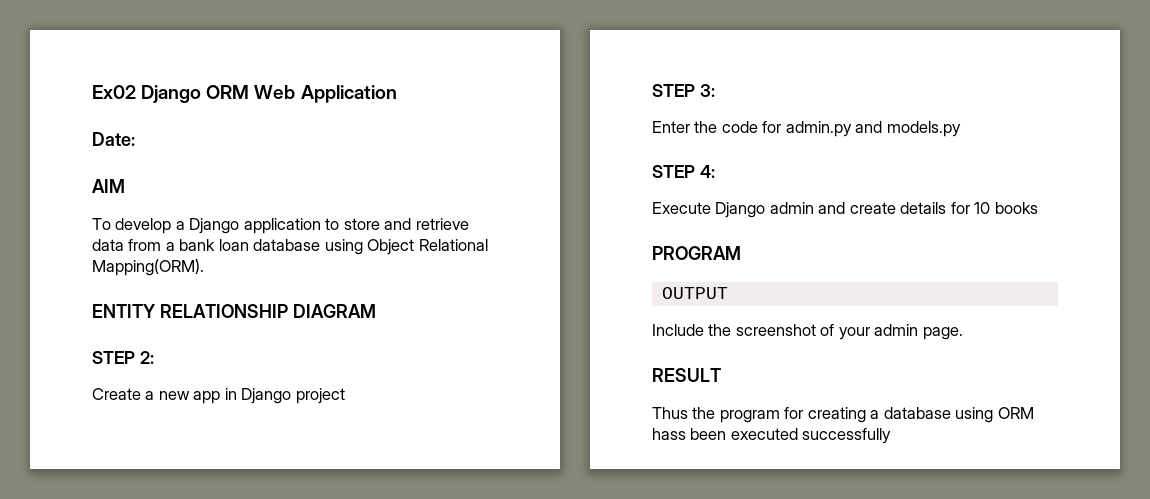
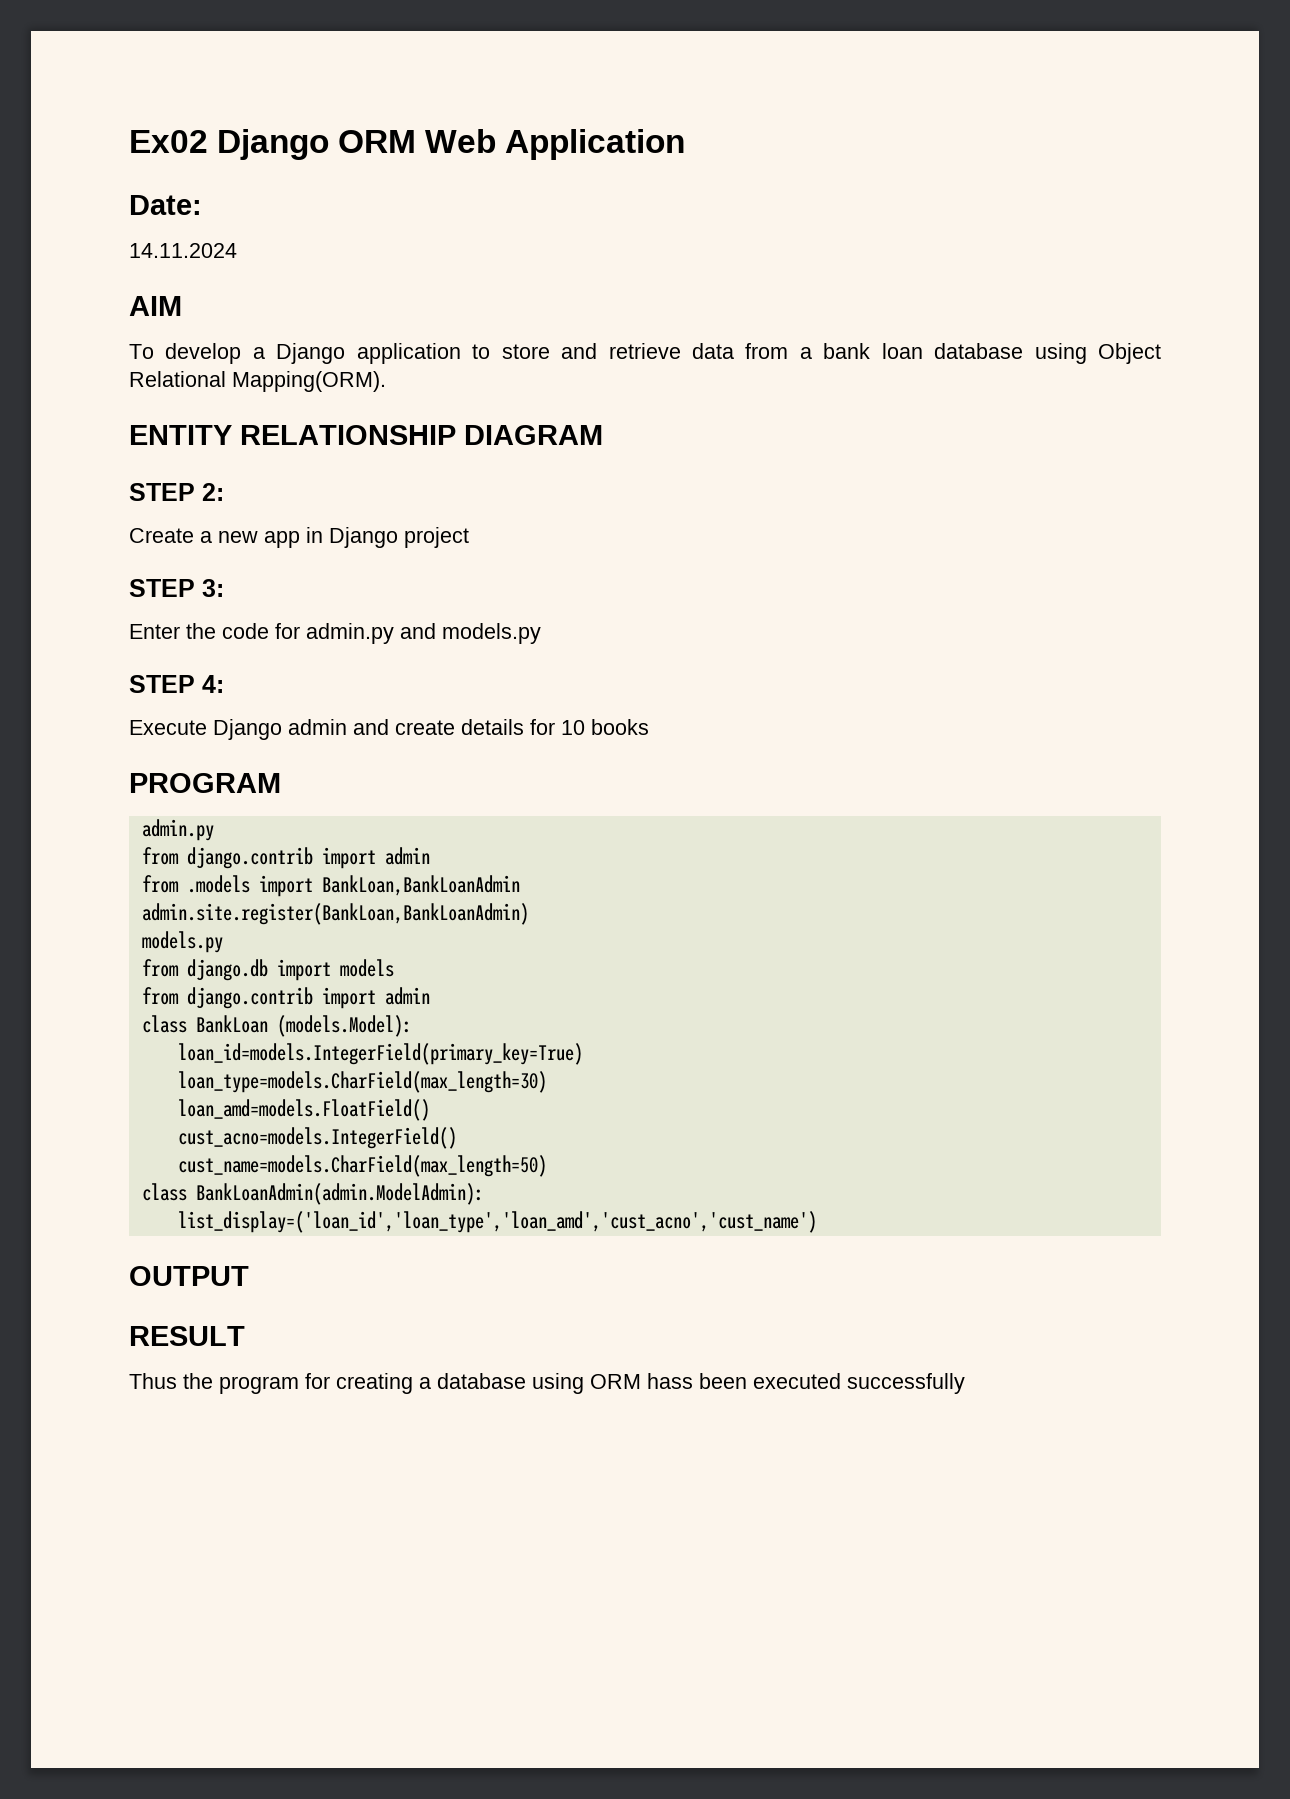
+ 14.11.2024
  PROGRAM
+ admin.py
+ from django.contrib import admin
+ from .models import BankLoan,BankLoanAdmin
+ admin.site.register(BankLoan,BankLoanAdmin)
+ models.py
+ from django.db import models
+ from django.contrib import admin
+ class BankLoan (models.Model):
+ loan_id=models.IntegerField(primary_key=True)
+ loan_type=models.CharField(max_length=30)
+ loan_amd=models.FloatField()
+ cust_acno=models.IntegerField()
+ cust_name=models.CharField(max_length=50)
+ class BankLoanAdmin(admin.ModelAdmin):
+ list_display=('loan_id','loan_type','loan_amd','cust_acno','cust_name')
  OUTPUT
- Include the screenshot of your admin page.

